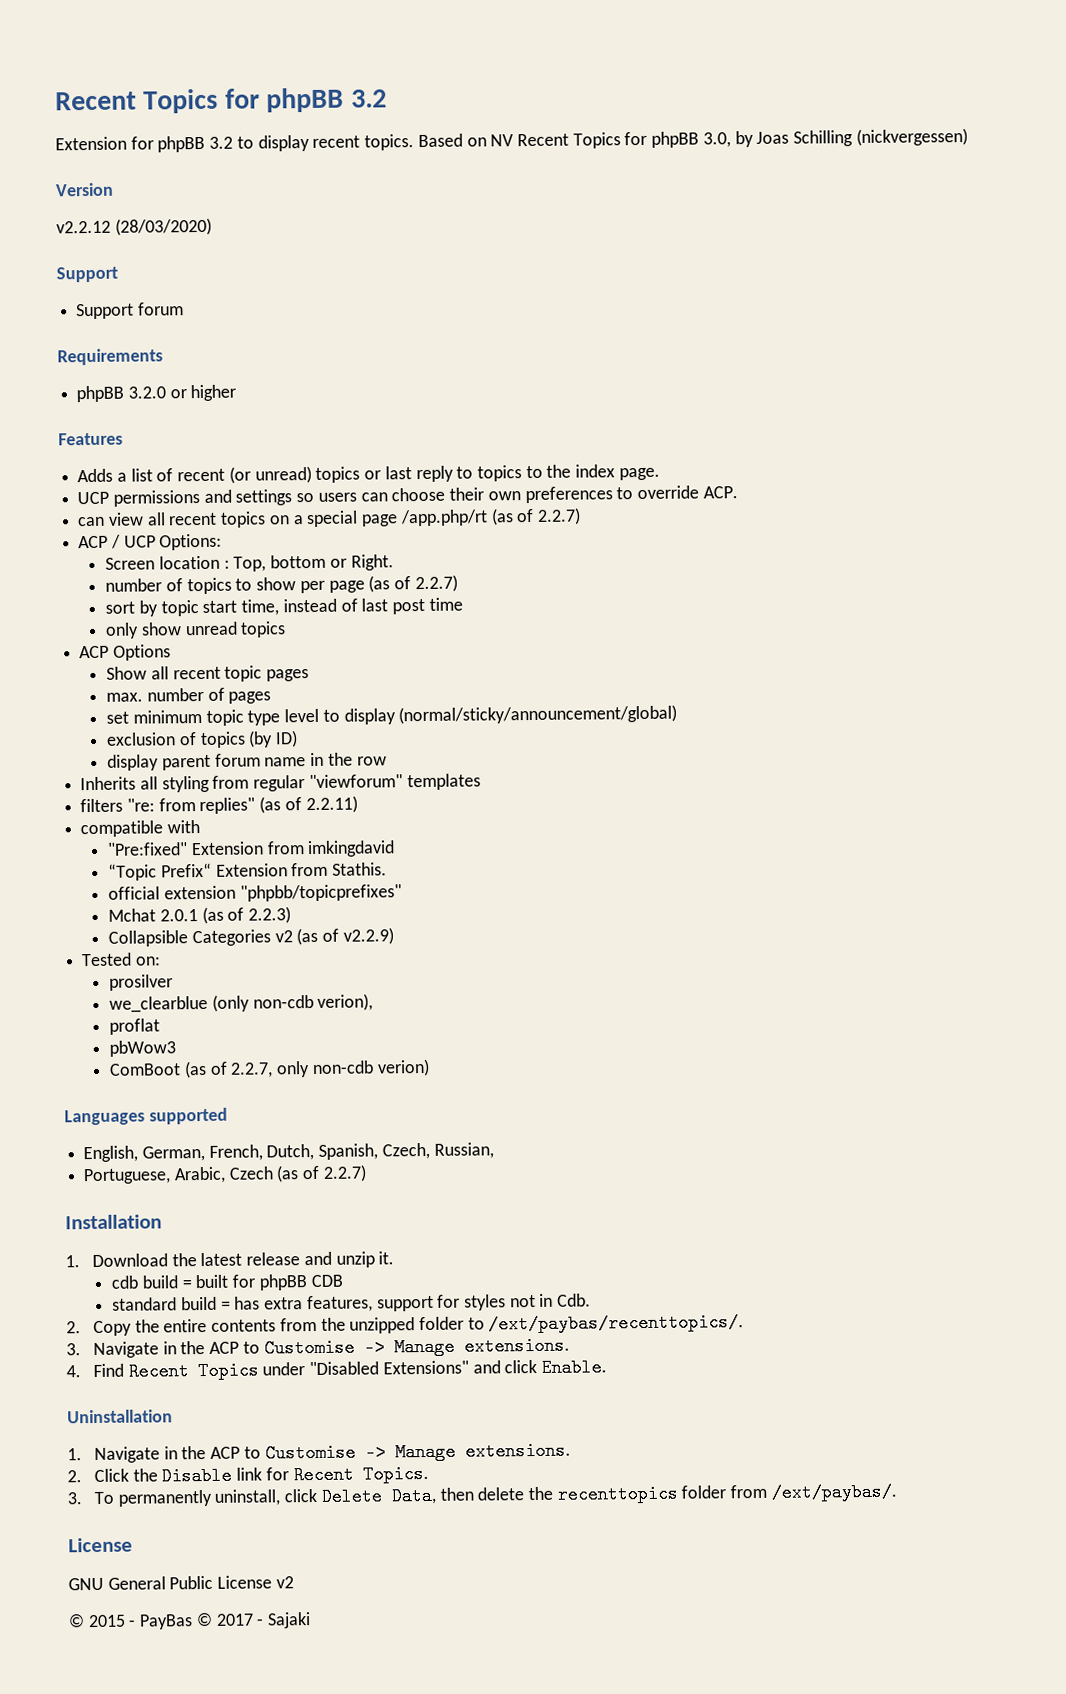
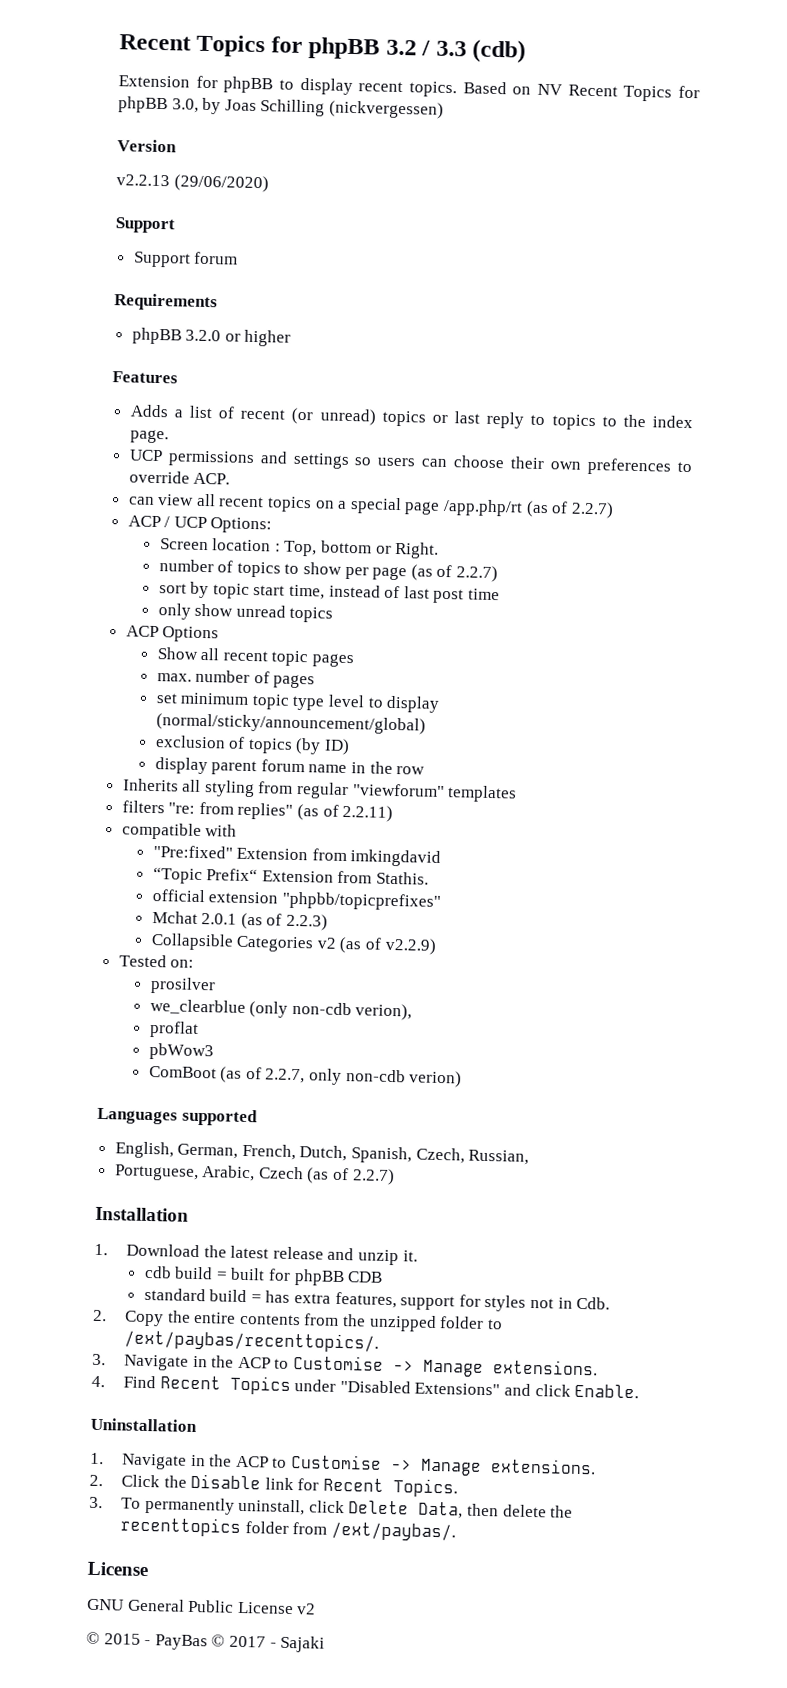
- Recent Topics for phpBB 3.2
+ Recent Topics for phpBB 3.2 / 3.3 (cdb)
- Extension for phpBB 3.2 to display recent topics.
+ Extension for phpBB to display recent topics.
- v2.2.12 (28/03/2020)
+ v2.2.13 (29/06/2020)

